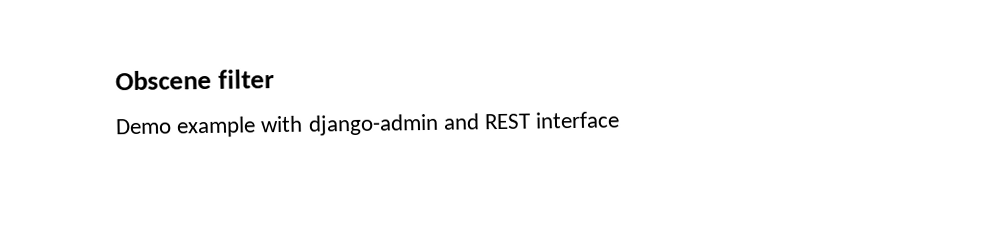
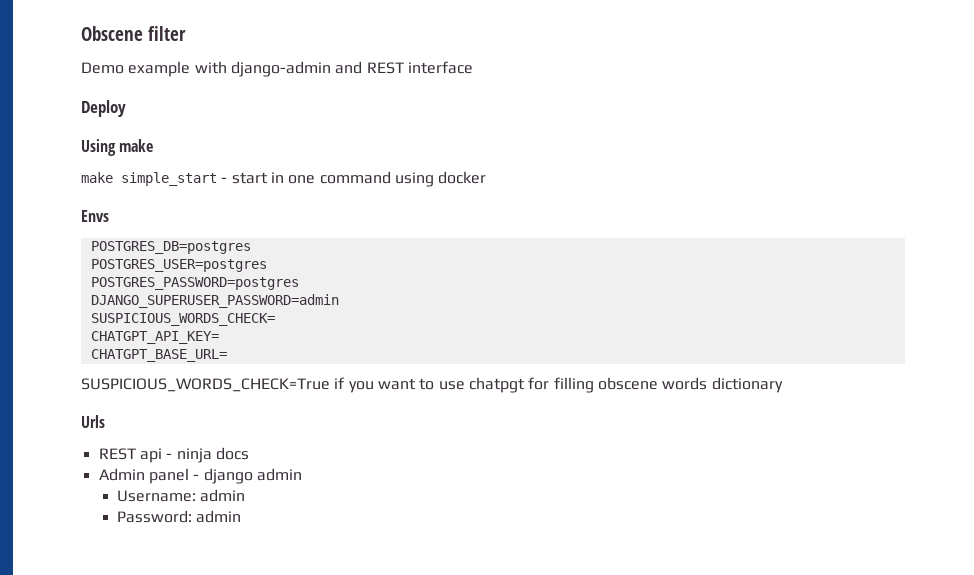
+ Deploy
+ Using make
+ make simple_start - start in one command using docker
+ Envs
+ POSTGRES_DB=postgres
+ POSTGRES_USER=postgres
+ POSTGRES_PASSWORD=postgres
+ DJANGO_SUPERUSER_PASSWORD=admin
+ SUSPICIOUS_WORDS_CHECK=
+ CHATGPT_API_KEY=
+ CHATGPT_BASE_URL=
+ SUSPICIOUS_WORDS_CHECK=True if you want to use chatpgt for filling obscene words dictionary
+ Urls
+ REST api - ninja docs
+ Admin panel - django admin
+ Username: admin
+ Password: admin

